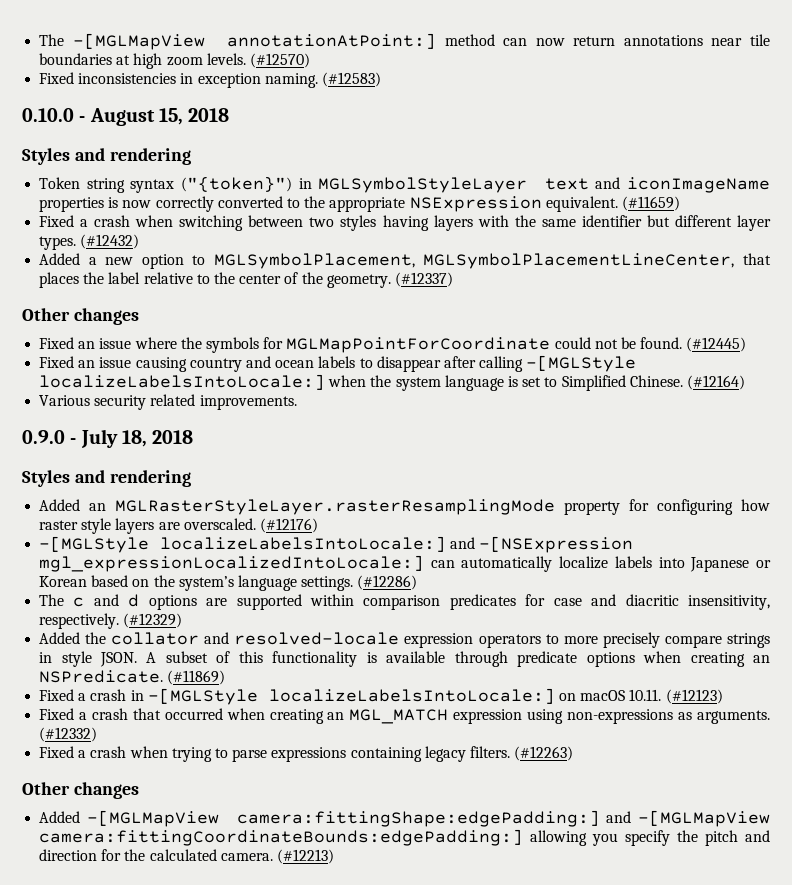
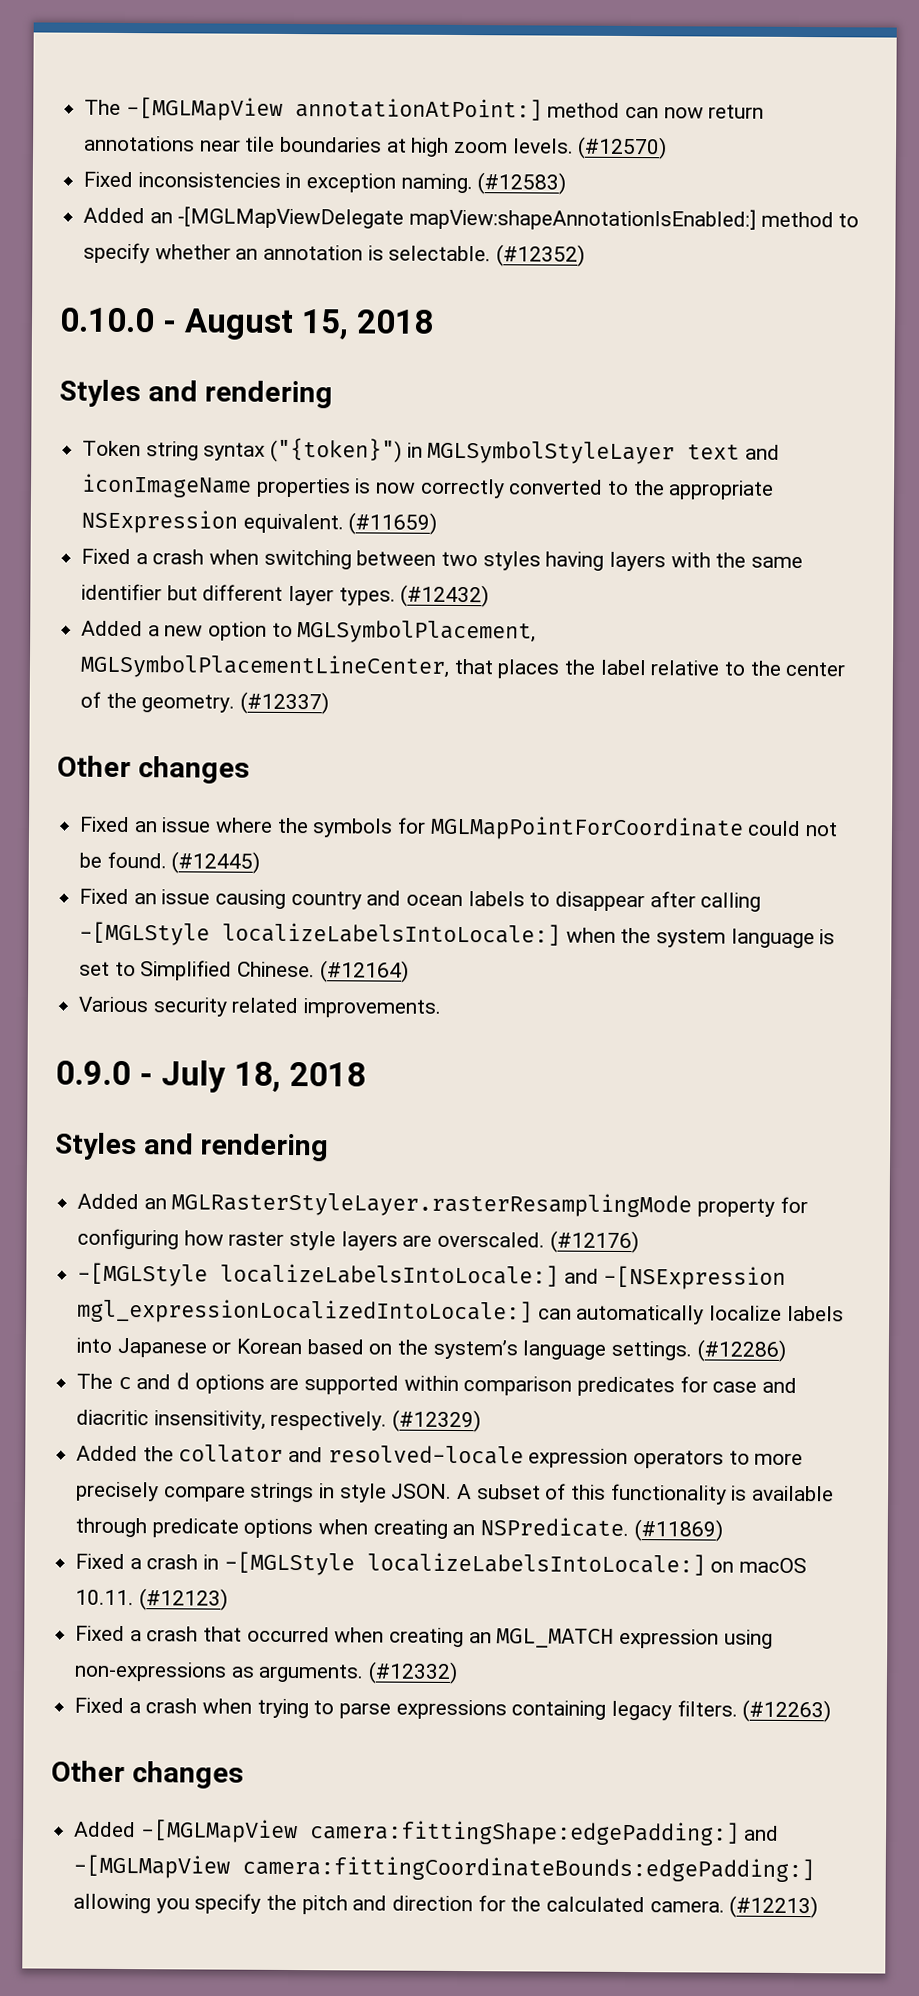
+ Added an -[MGLMapViewDelegate mapView:shapeAnnotationIsEnabled:] method to specify whether an annotation is selectable. (#12352)

